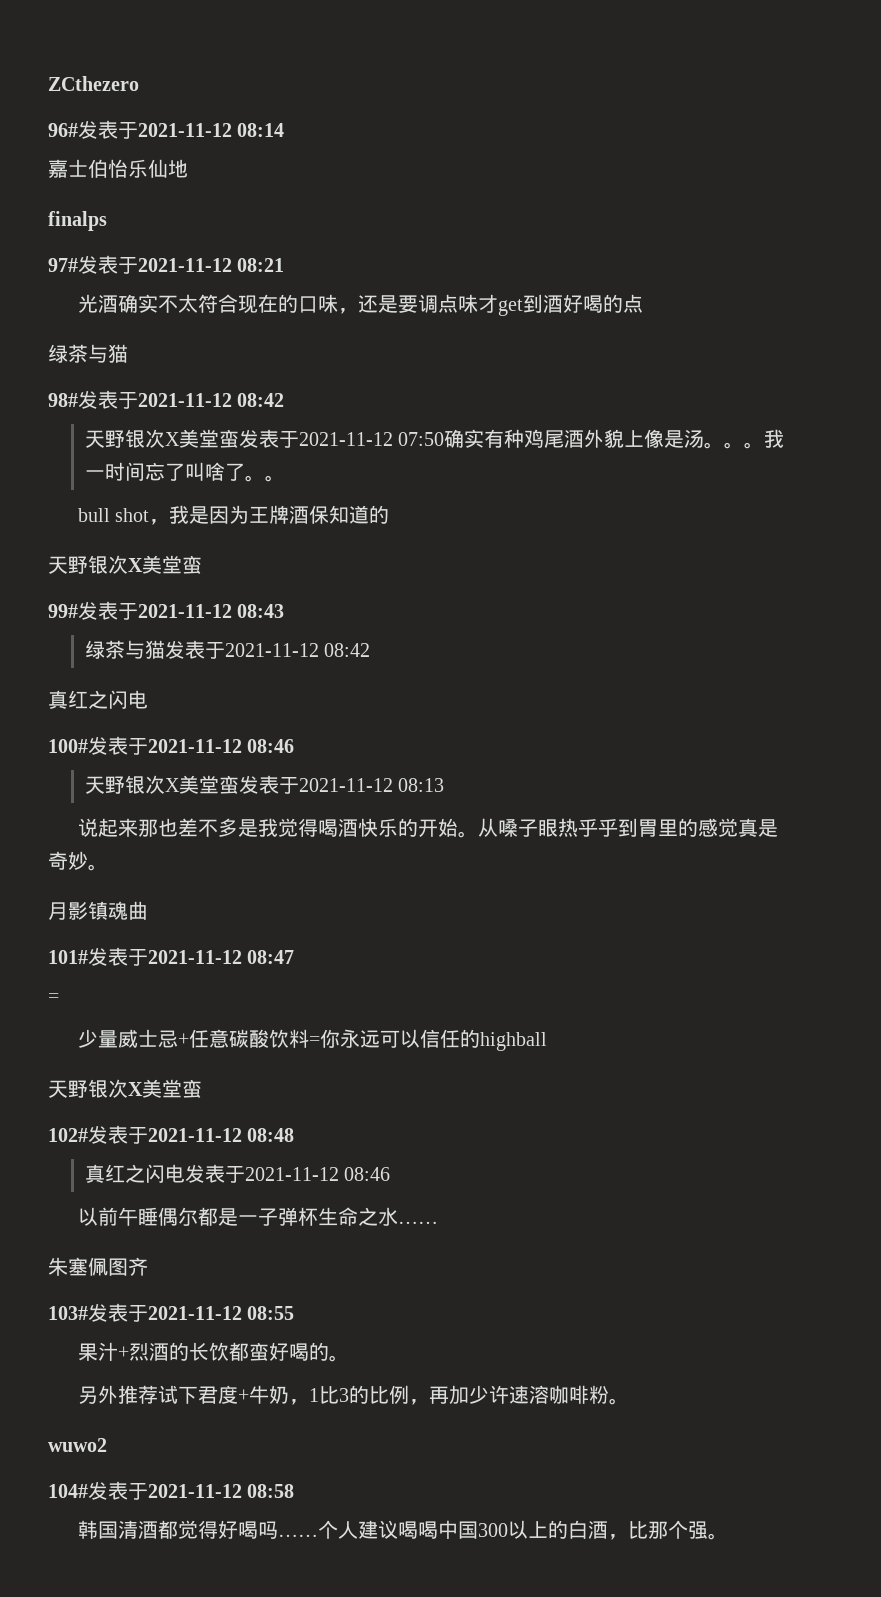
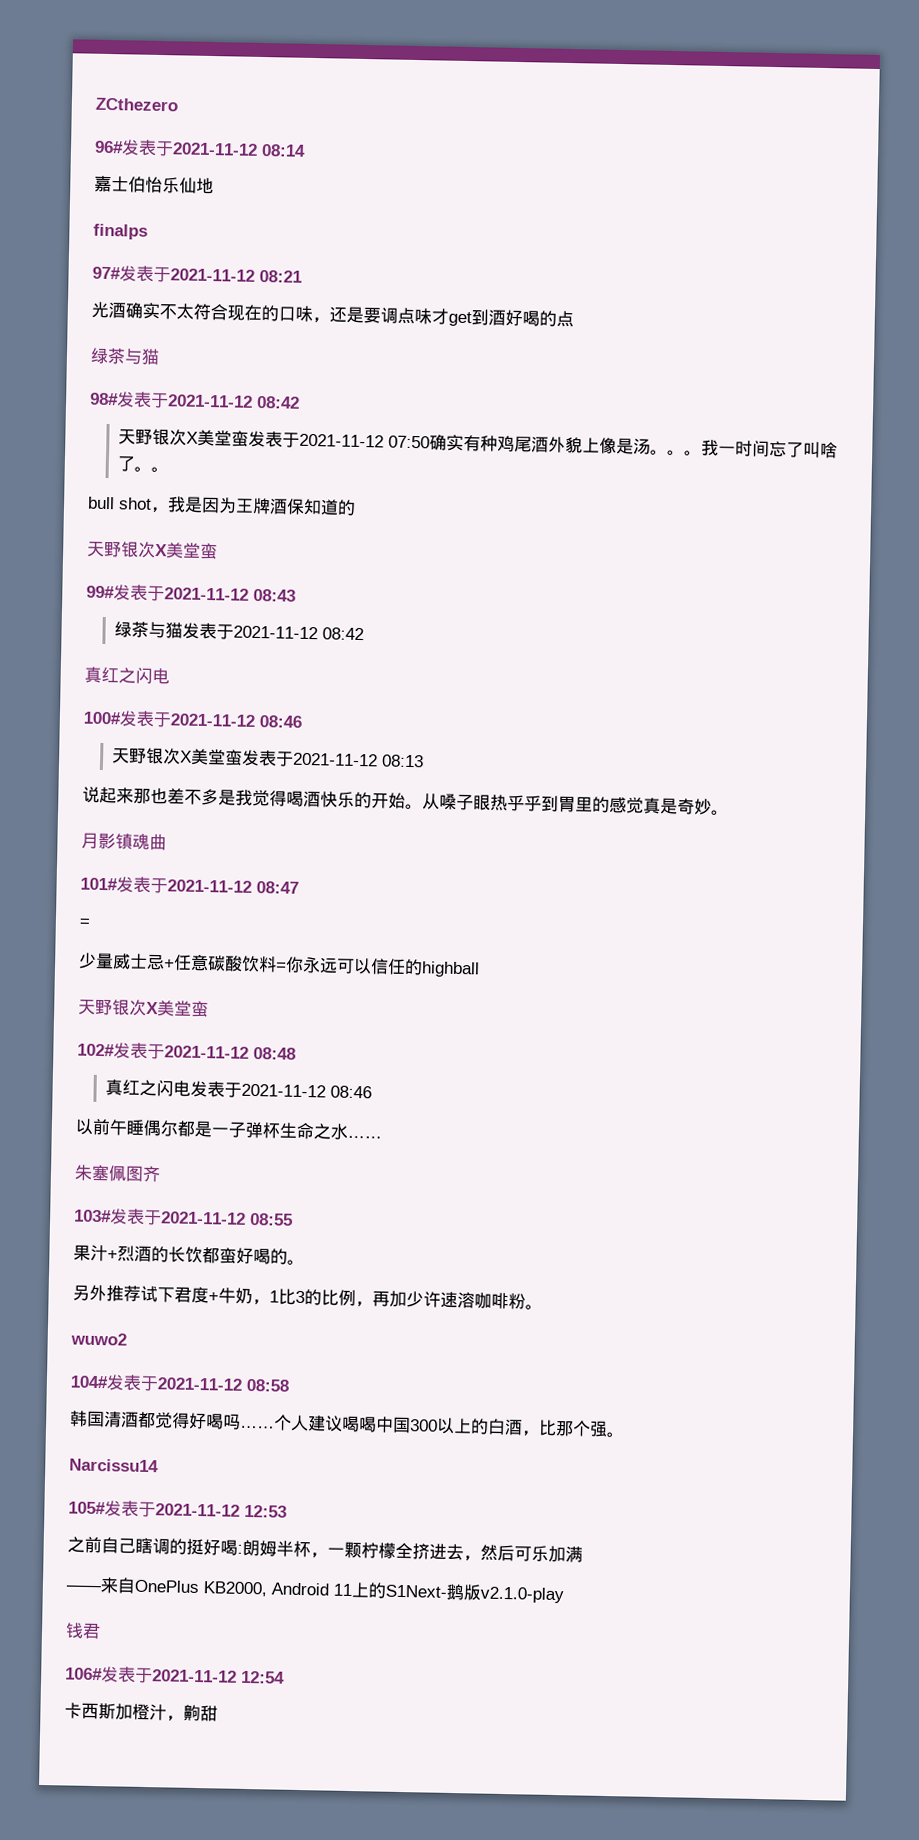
+ Narcissu14
+ 105#发表于2021-11-12 12:53
+ 之前自己瞎调的挺好喝:朗姆半杯，一颗柠檬全挤进去，然后可乐加满
+ ——来自OnePlus KB2000, Android 11上的S1Next-鹅版v2.1.0-play
+ 钱君
+ 106#发表于2021-11-12 12:54
+ 卡西斯加橙汁，齁甜

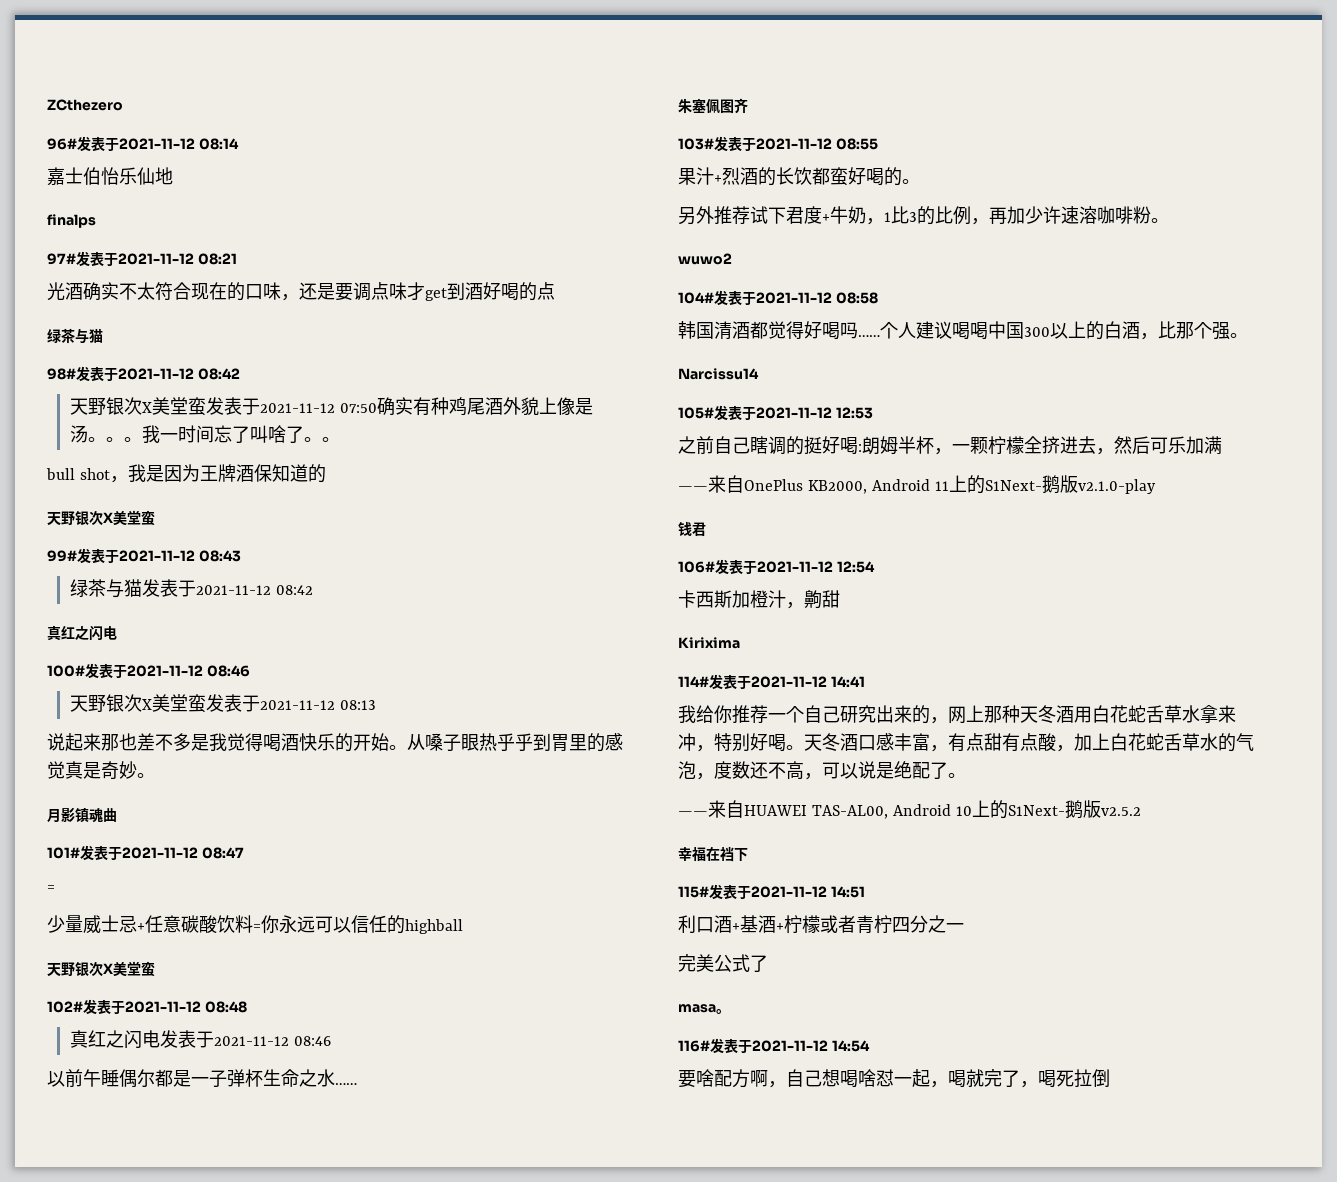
+ Kirixima
+ 114#发表于2021-11-12 14:41
+ 我给你推荐一个自己研究出来的，网上那种天冬酒用白花蛇舌草水拿来冲，特别好喝。天冬酒口感丰富，有点甜有点酸，加上白花蛇舌草水的气泡，度数还不高，可以说是绝配了。
+ ——来自HUAWEI TAS-AL00, Android 10上的S1Next-鹅版v2.5.2
+ 幸福在裆下
+ 115#发表于2021-11-12 14:51
+ 利口酒+基酒+柠檬或者青柠四分之一
+ 完美公式了
+ masa。
+ 116#发表于2021-11-12 14:54
+ 要啥配方啊，自己想喝啥怼一起，喝就完了，喝死拉倒

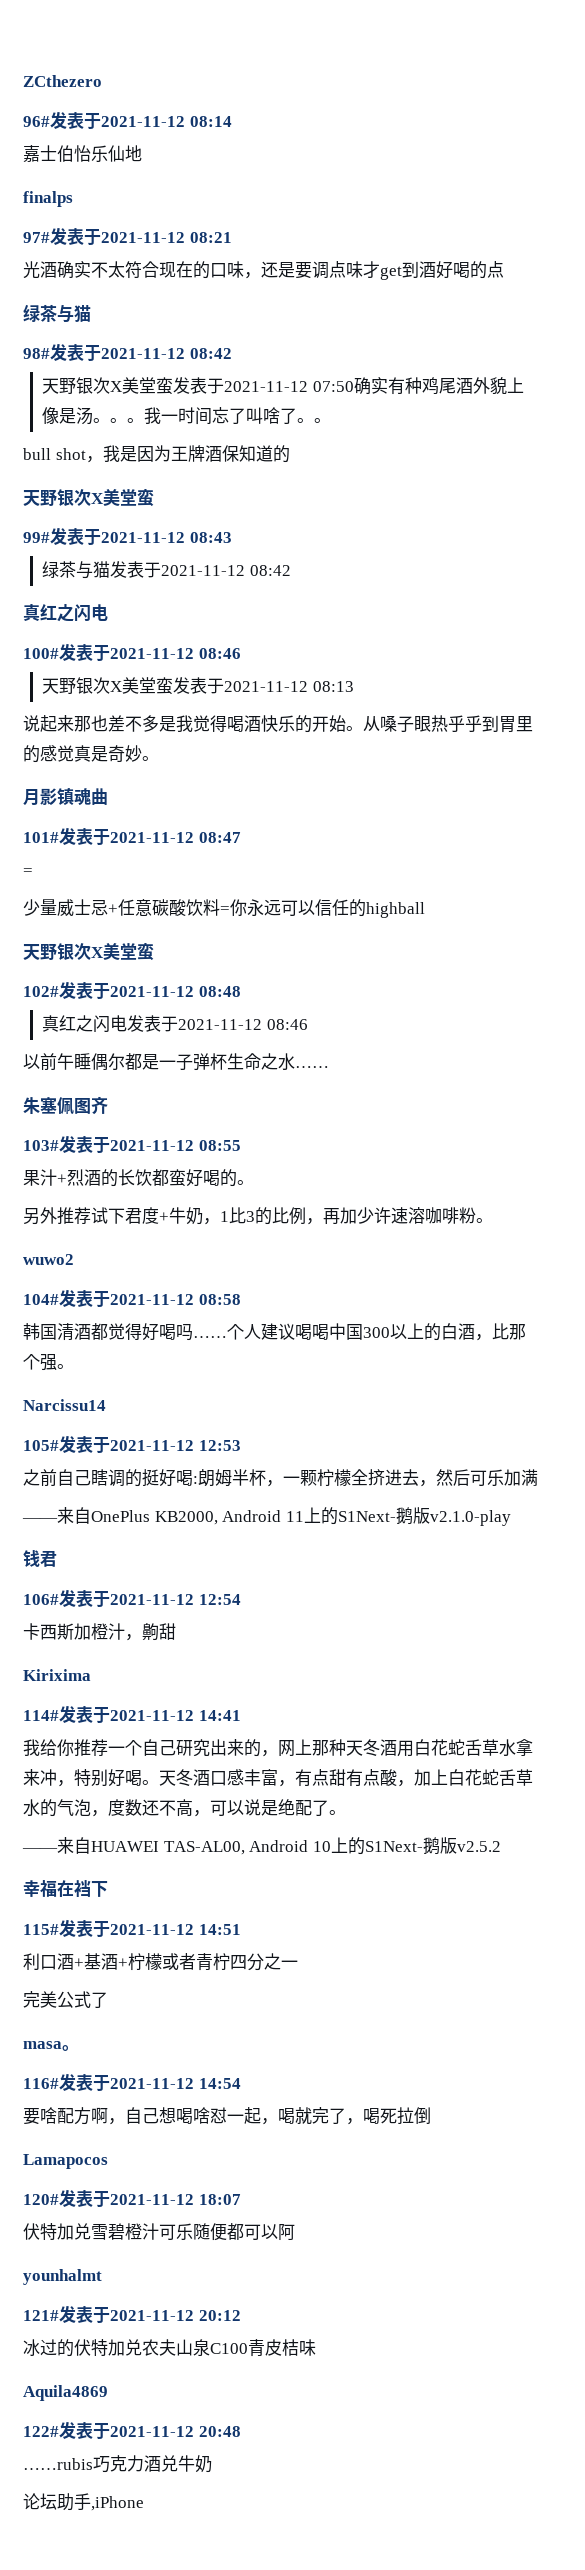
+ Lamapocos
+ 120#发表于2021-11-12 18:07
+ 伏特加兑雪碧橙汁可乐随便都可以阿
+ younhalmt
+ 121#发表于2021-11-12 20:12
+ 冰过的伏特加兑农夫山泉C100青皮桔味
+ Aquila4869
+ 122#发表于2021-11-12 20:48
+ ……rubis巧克力酒兑牛奶
+ 论坛助手,iPhone

